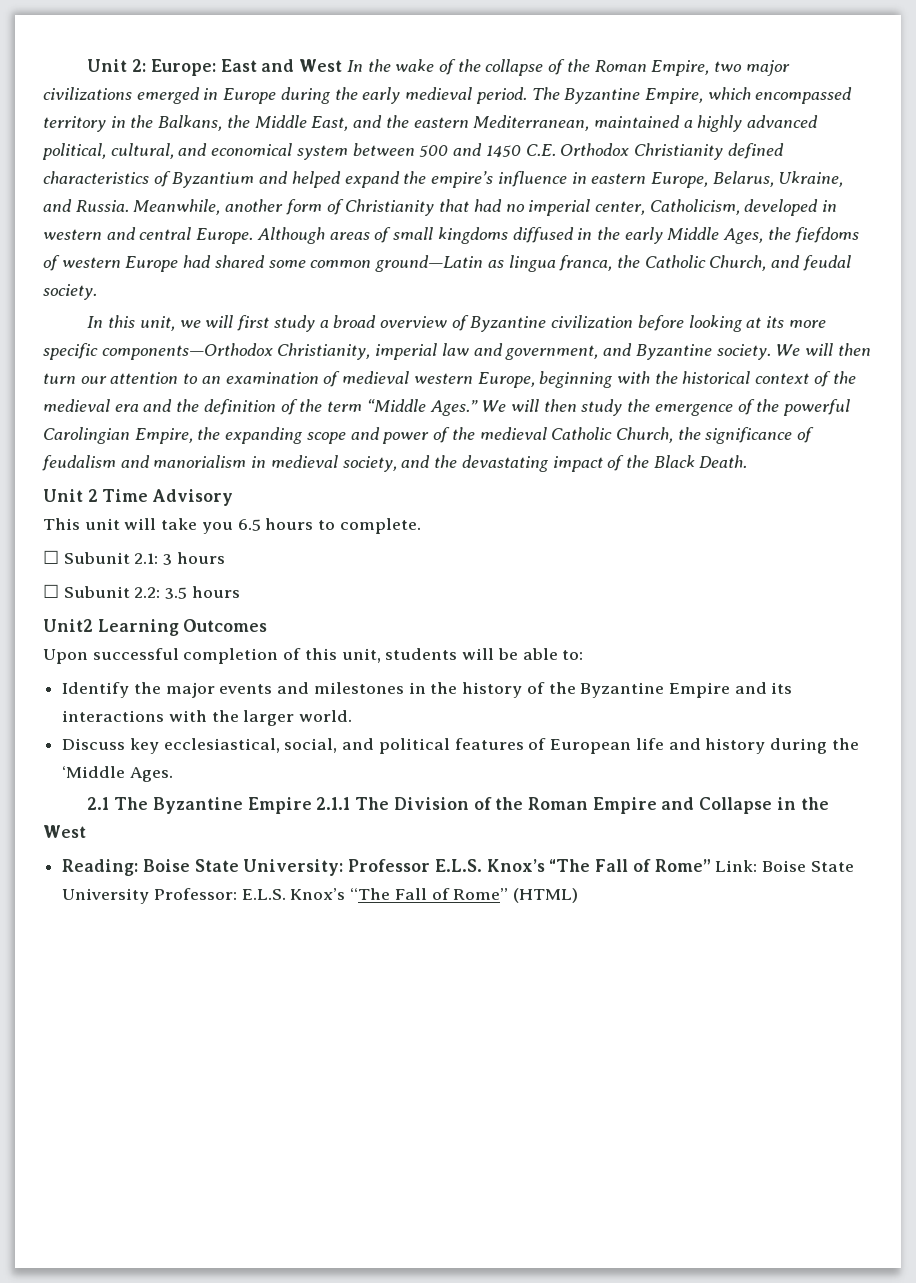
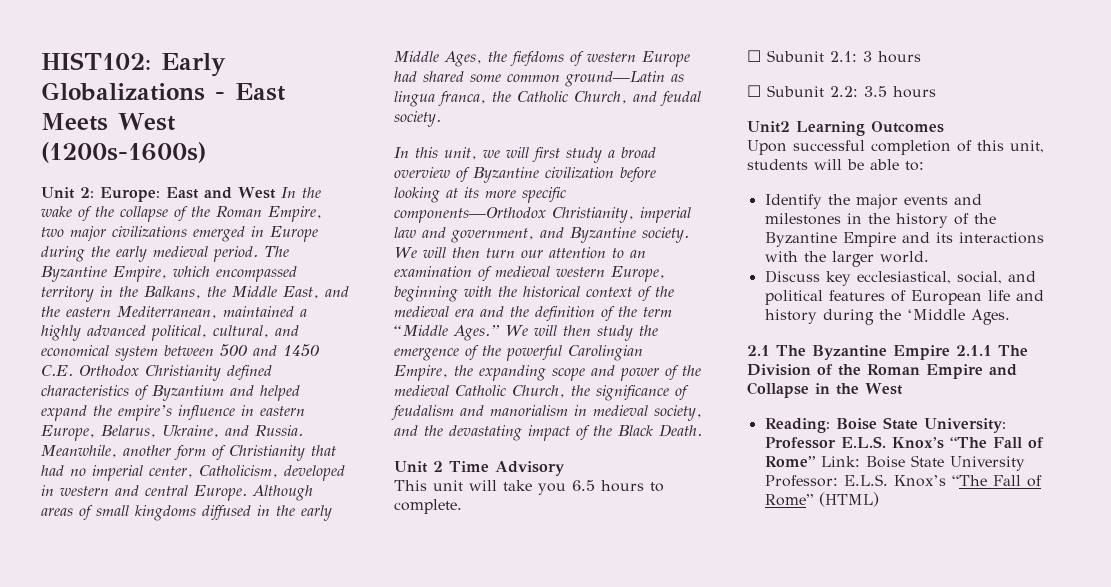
+ HIST102: Early Globalizations - East Meets West (1200s-1600s)

